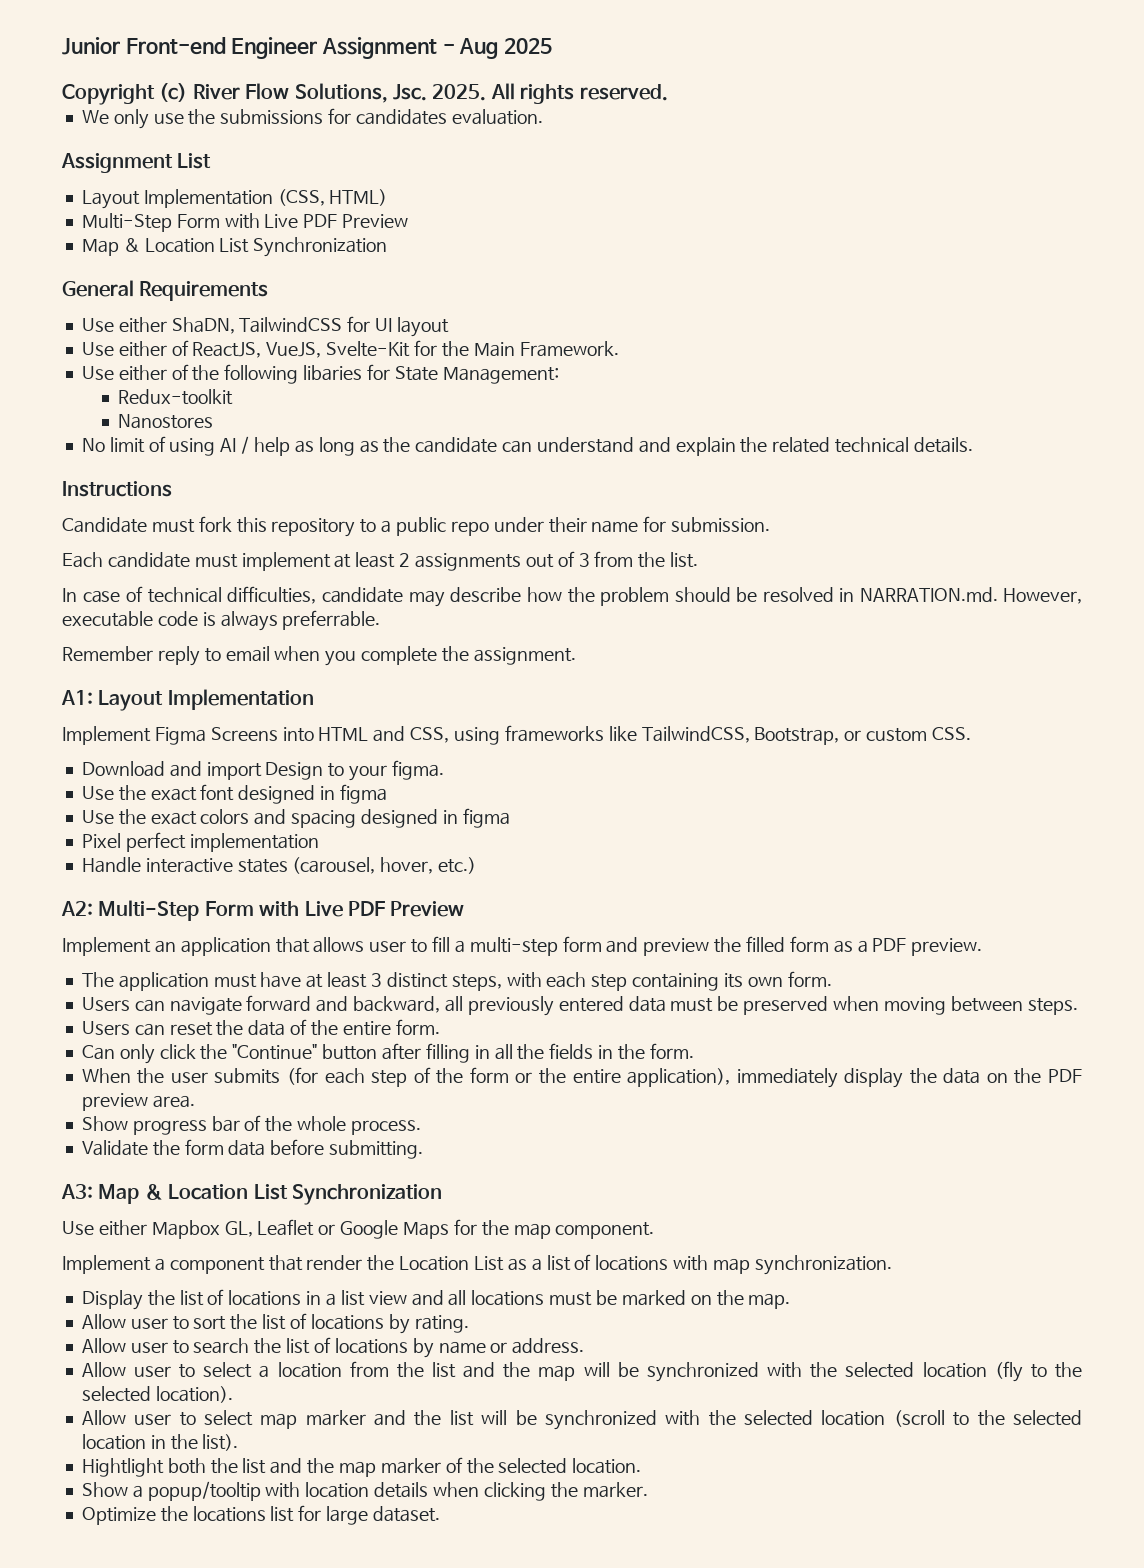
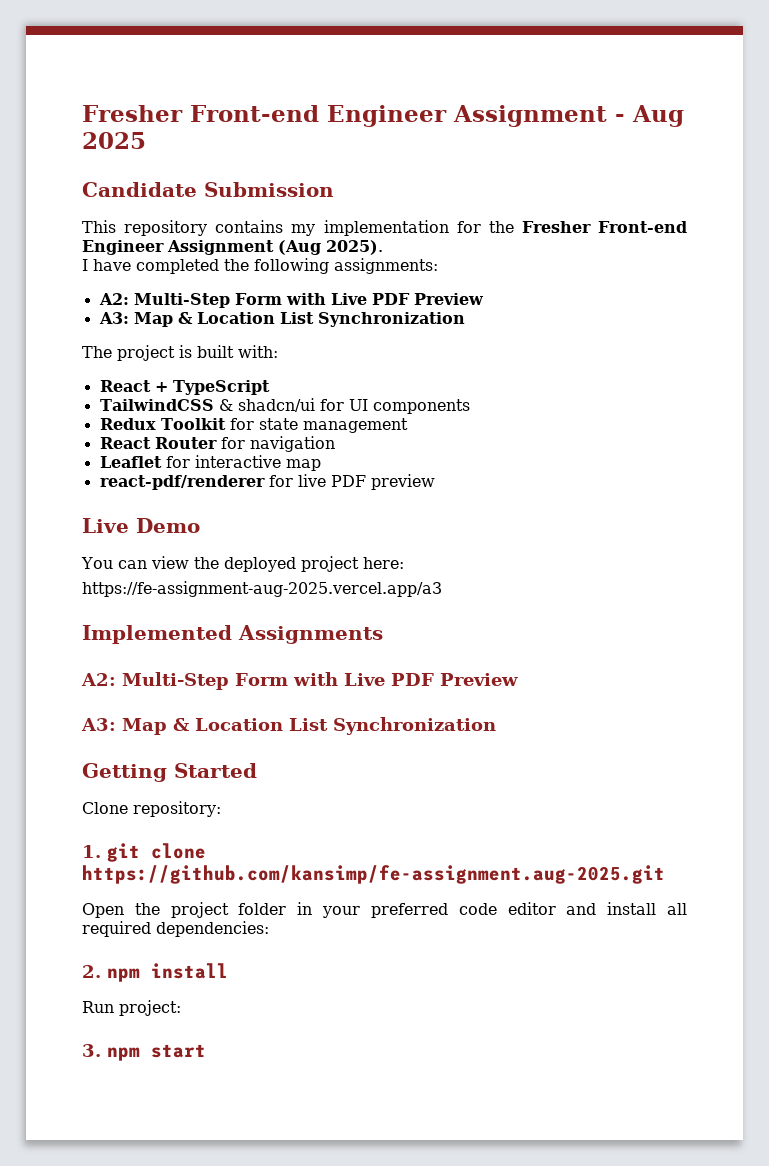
- Junior Front-end Engineer Assignment - Aug 2025
+ Fresher Front-end Engineer Assignment - Aug 2025
- Copyright (c) River Flow Solutions, Jsc. 2025. All rights reserved.
- We only use the submissions for candidates evaluation.
- Assignment List
- Layout Implementation (CSS, HTML)
- Multi-Step Form with Live PDF Preview
- Map & Location List Synchronization
- General Requirements
- Use either ShaDN, TailwindCSS for UI layout
- Use either of ReactJS, VueJS, Svelte-Kit for the Main Framework.
- Use either of the following libaries for State Management:
- Redux-toolkit
- Nanostores
- No limit of using AI / help as long as the candidate can understand and explain the related technical details.
- Instructions
- Candidate must fork this repository to a public repo under their name for submission.
- Each candidate must implement at least 2 assignments out of 3 from the list.
- In case of technical difficulties, candidate may describe how the problem should be resolved in NARRATION.md. However, executable code is always preferrable.
- Remember reply to email when you complete the assignment.
- A1: Layout Implementation
- Implement Figma Screens into HTML and CSS, using frameworks like TailwindCSS, Bootstrap, or custom CSS.
- Download and import Design to your figma.
- Use the exact font designed in figma
- Use the exact colors and spacing designed in figma
- Pixel perfect implementation
- Handle interactive states (carousel, hover, etc.)
+ Candidate Submission
+ This repository contains my implementation for the Fresher Front-end Engineer Assignment (Aug 2025).
+ I have completed the following assignments:
  A2: Multi-Step Form with Live PDF Preview
- Implement an application that allows user to fill a multi-step form and preview the filled form as a PDF preview.
- The application must have at least 3 distinct steps, with each step containing its own form.
- Users can navigate forward and backward, all previously entered data must be preserved when moving between steps.
- Users can reset the data of the entire form.
- Can only click the "Continue" button after filling in all the fields in the form.
- When the user submits (for each step of the form or the entire application), immediately display the data on the PDF preview area.
- Show progress bar of the whole process.
- Validate the form data before submitting.
  A3: Map & Location List Synchronization
- Use either Mapbox GL, Leaflet or Google Maps for the map component.
- Implement a component that render the Location List as a list of locations with map synchronization.
- Display the list of locations in a list view and all locations must be marked on the map.
- Allow user to sort the list of locations by rating.
- Allow user to search the list of locations by name or address.
- Allow user to select a location from the list and the map will be synchronized with the selected location (fly to the selected location).
- Allow user to select map marker and the list will be synchronized with the selected location (scroll to the selected location in the list).
- Hightlight both the list and the map marker of the selected location.
- Show a popup/tooltip with location details when clicking the marker.
- Optimize the locations list for large dataset.
+ The project is built with:
+ React + TypeScript
+ TailwindCSS & shadcn/ui for UI components
+ Redux Toolkit for state management
+ React Router for navigation
+ Leaflet for interactive map
+ react-pdf/renderer for live PDF preview
+ Live Demo
+ You can view the deployed project here:
+ https://fe-assignment-aug-2025.vercel.app/a3
+ Implemented Assignments
+ A2: Multi-Step Form with Live PDF Preview
+ A3: Map & Location List Synchronization
+ Getting Started
+ Clone repository:
+ 1. git clone https://github.com/kansimp/fe-assignment.aug-2025.git
+ Open the project folder in your preferred code editor and install all required dependencies:
+ 2. npm install
+ Run project:
+ 3. npm start

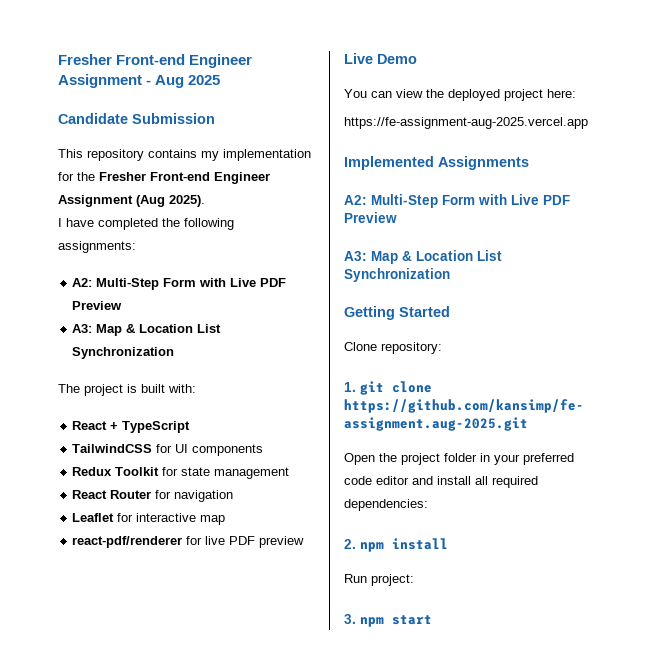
- TailwindCSS & shadcn/ui for UI components
+ TailwindCSS for UI components
- https://fe-assignment-aug-2025.vercel.app/a3
+ https://fe-assignment-aug-2025.vercel.app

